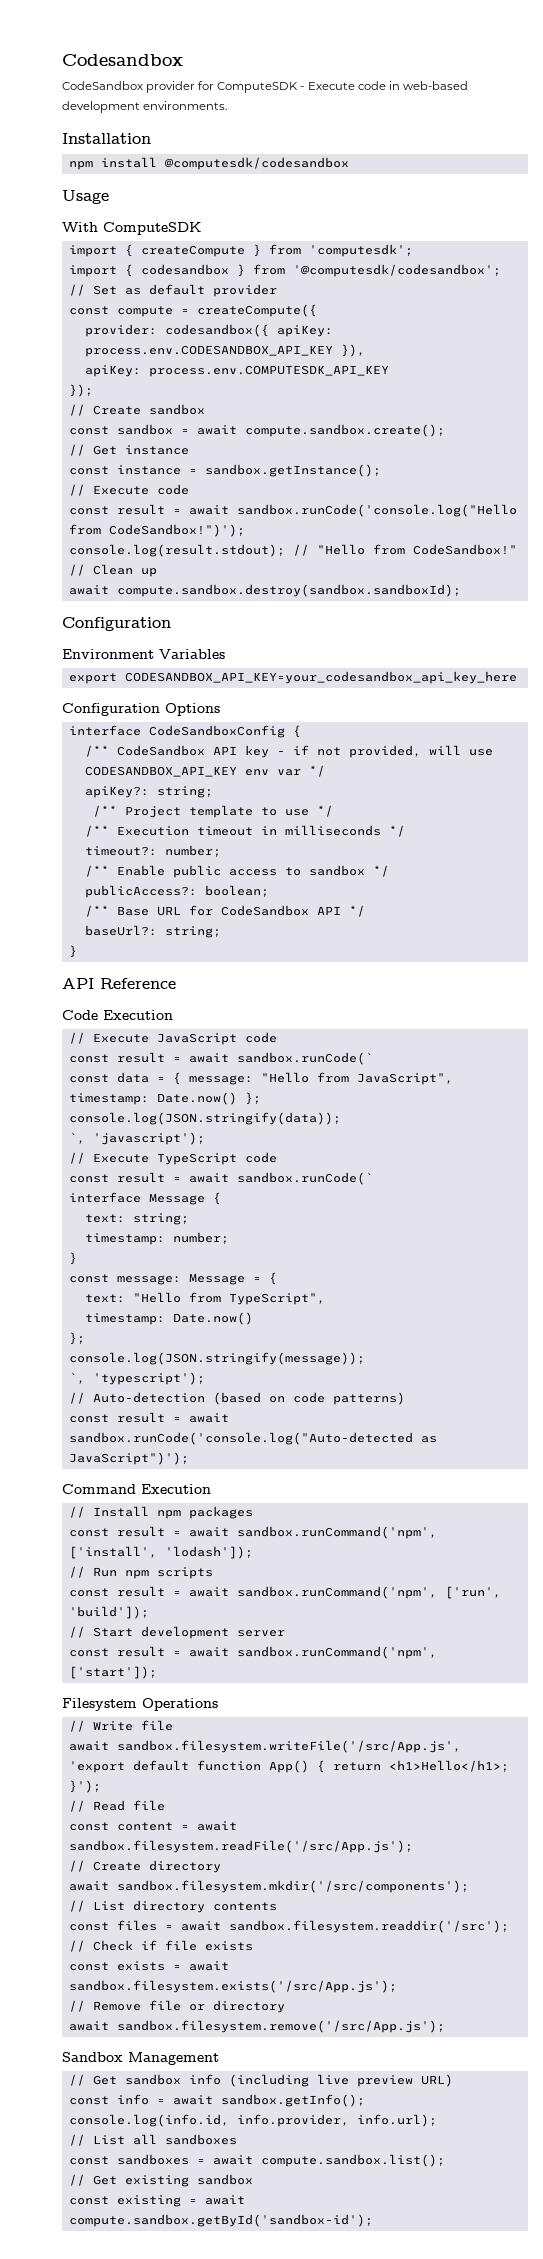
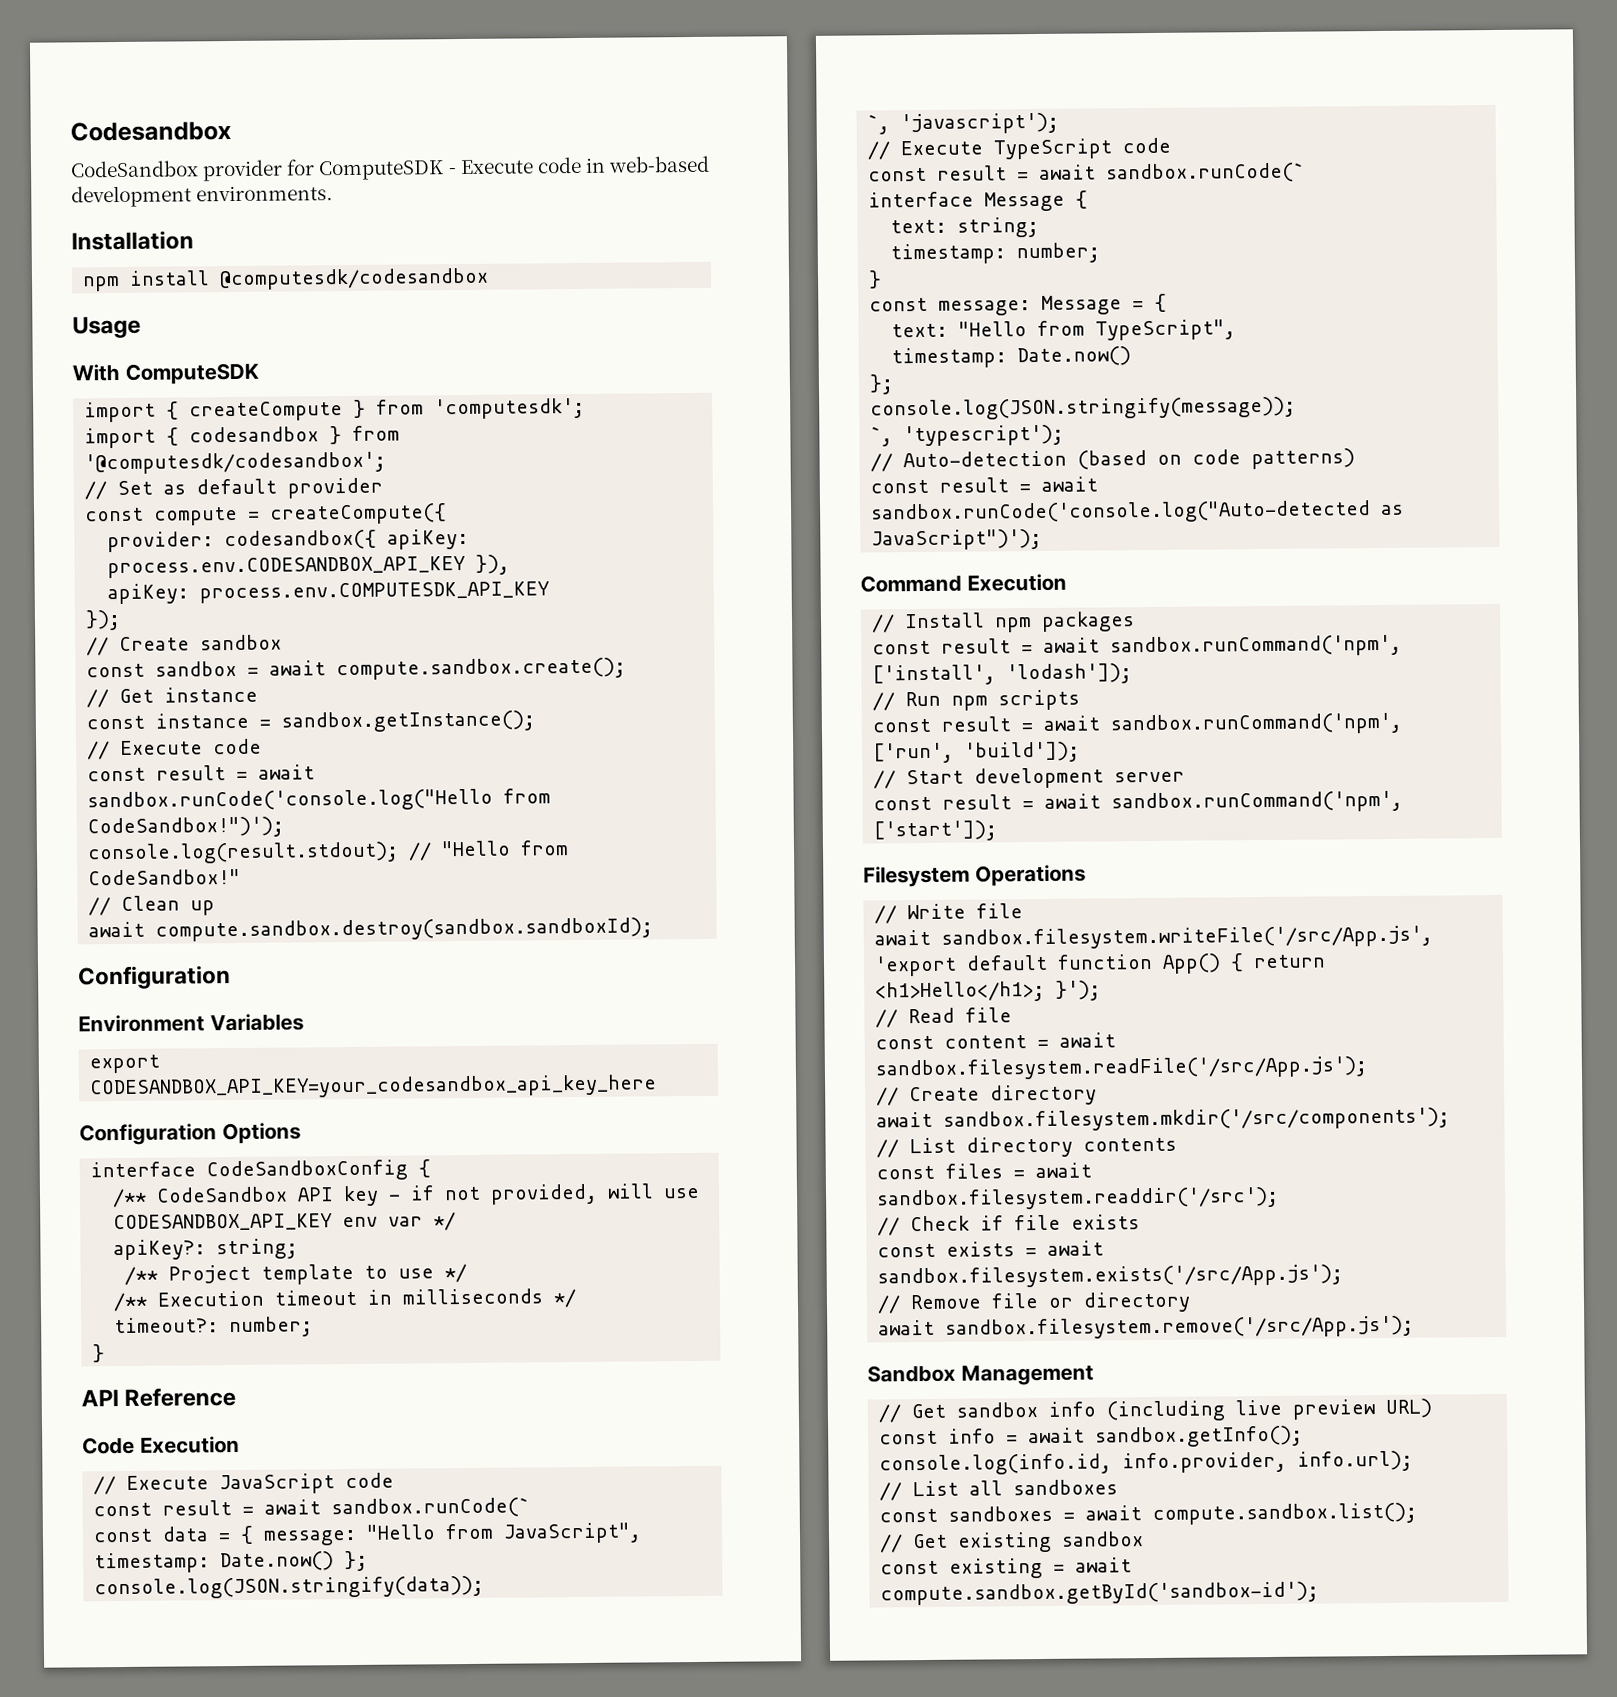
- /** Enable public access to sandbox */
- publicAccess?: boolean;
- /** Base URL for CodeSandbox API */
- baseUrl?: string;

